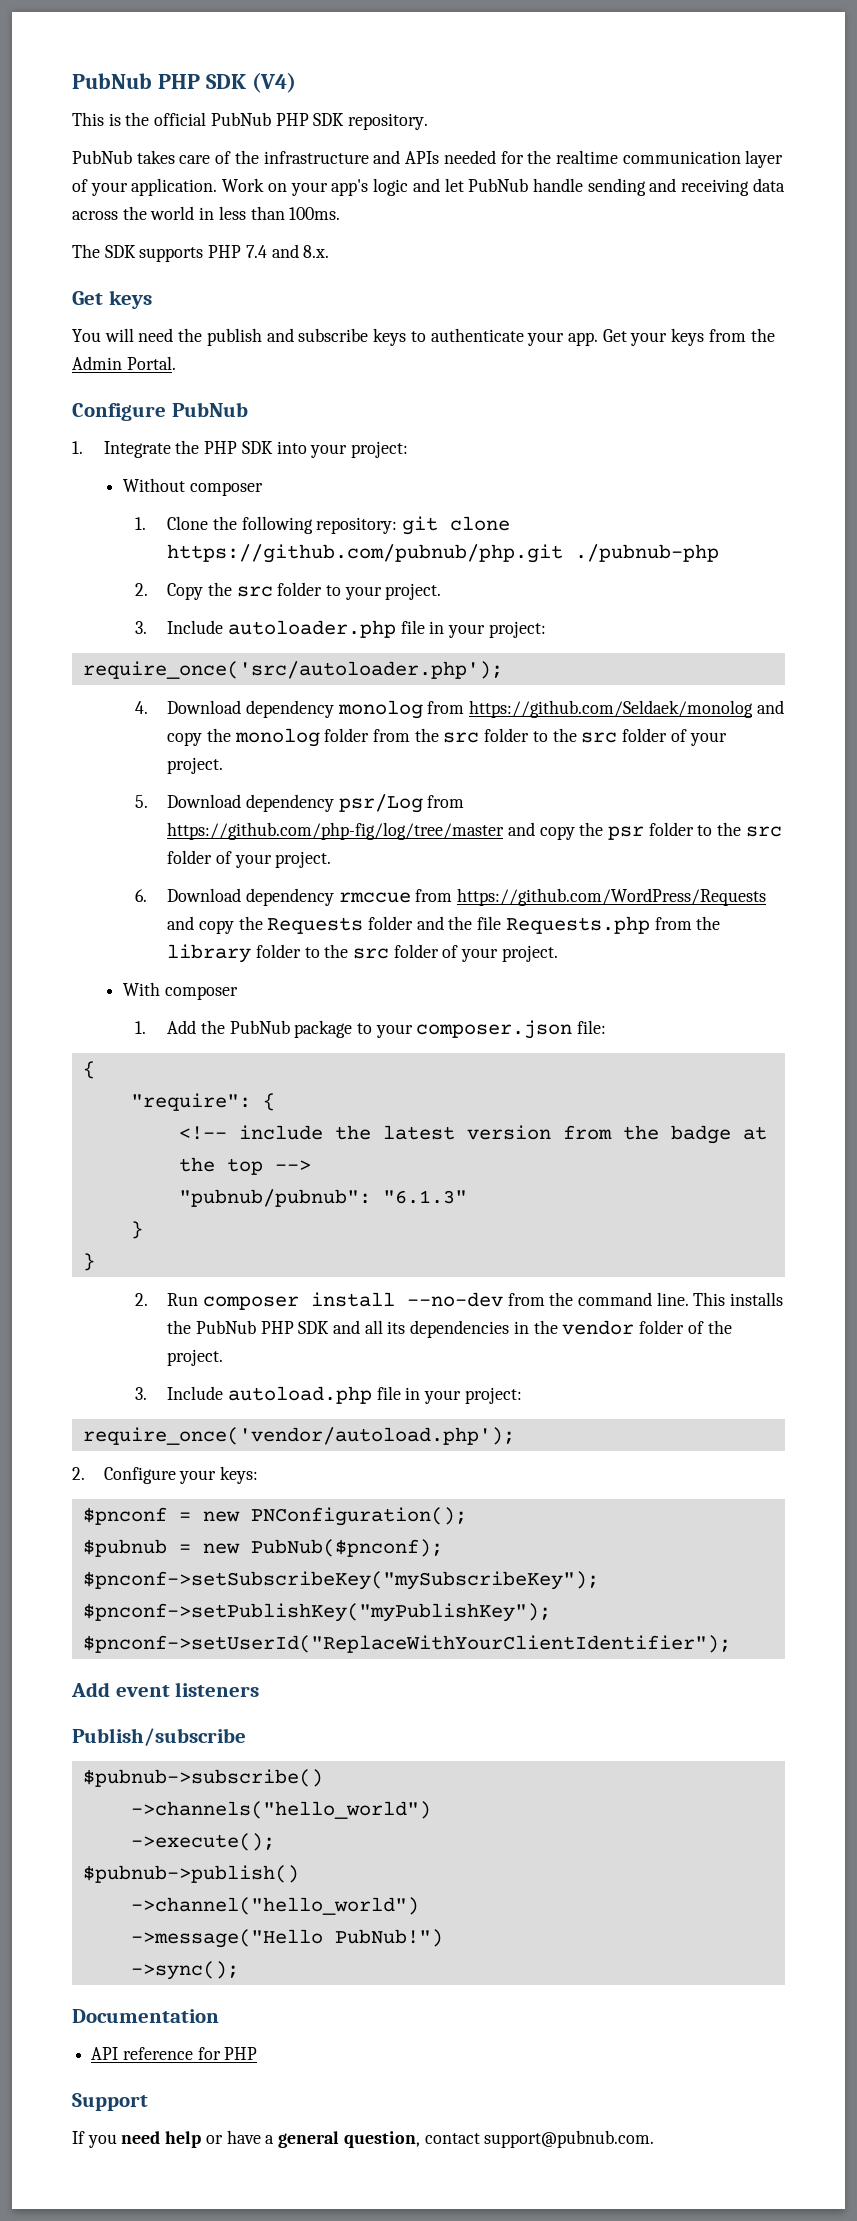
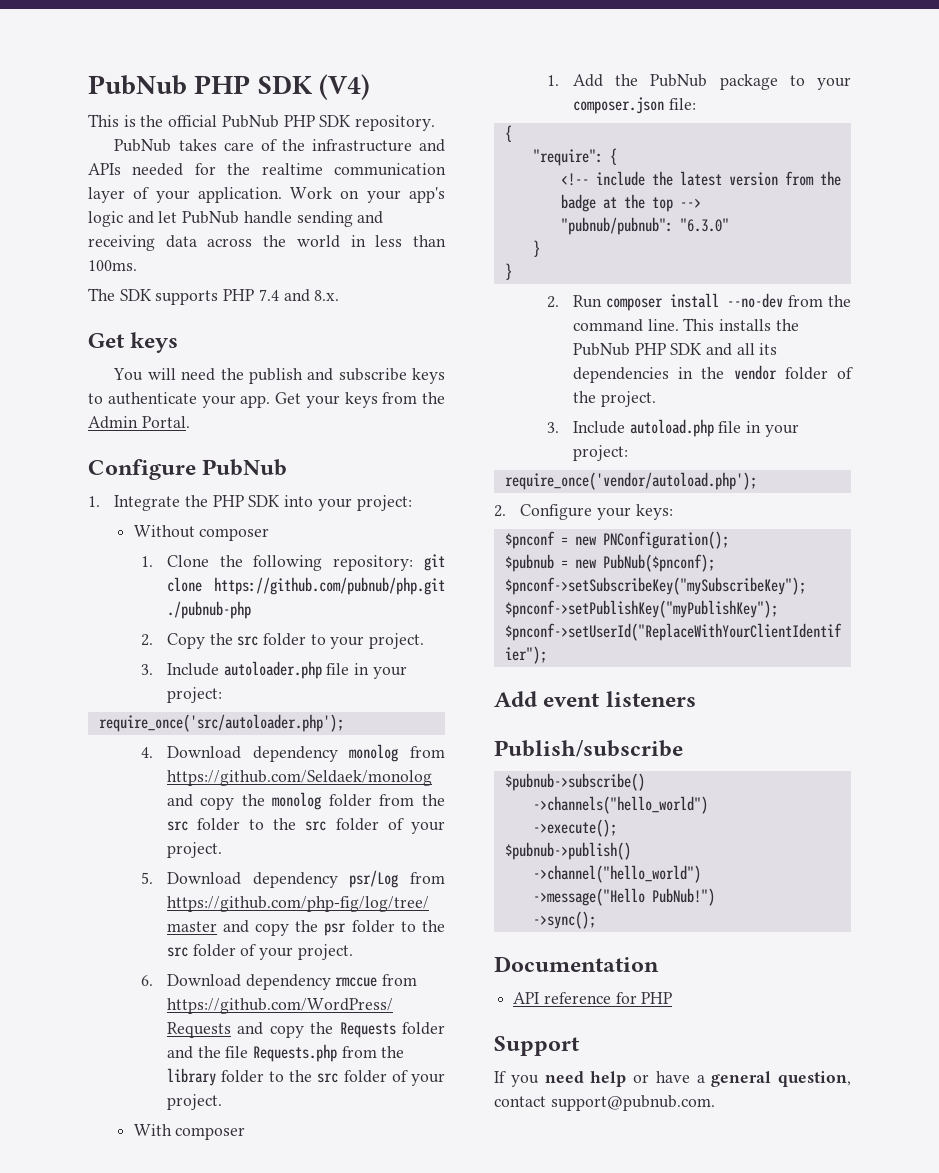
- "pubnub/pubnub": "6.1.3"
+ "pubnub/pubnub": "6.3.0"

